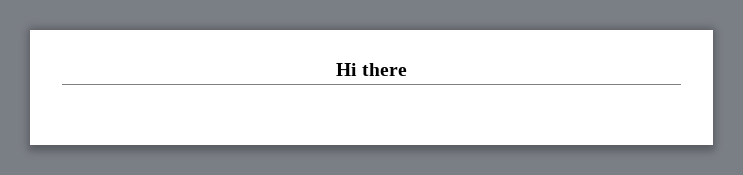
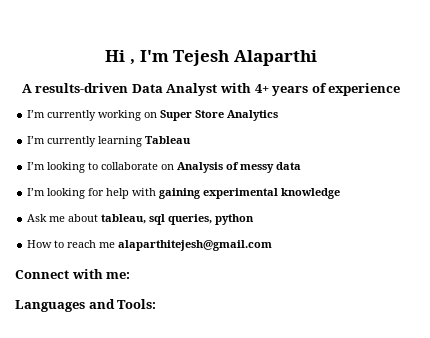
- Hi there
+ Hi , I'm Tejesh Alaparthi
+ A results-driven Data Analyst with 4+ years of experience
+ I’m currently working on Super Store Analytics
+ I’m currently learning Tableau
+ I’m looking to collaborate on Analysis of messy data
+ I’m looking for help with gaining experimental knowledge
+ Ask me about tableau, sql queries, python
+ How to reach me alaparthitejesh@gmail.com
+ Connect with me:
+ Languages and Tools:

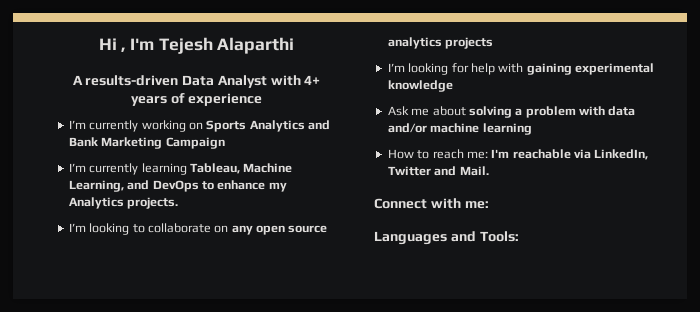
- I’m currently working on Super Store Analytics
+ I’m currently working on Sports Analytics and Bank Marketing Campaign
- I’m currently learning Tableau
+ I’m currently learning Tableau, Machine Learning, and DevOps to enhance my Analytics projects.
- I’m looking to collaborate on Analysis of messy data
+ I’m looking to collaborate on any open source analytics projects
- Ask me about tableau, sql queries, python
- How to reach me alaparthitejesh@gmail.com
+ Ask me about solving a problem with data and/or machine learning
+ How to reach me: I'm reachable via LinkedIn, Twitter and Mail.

